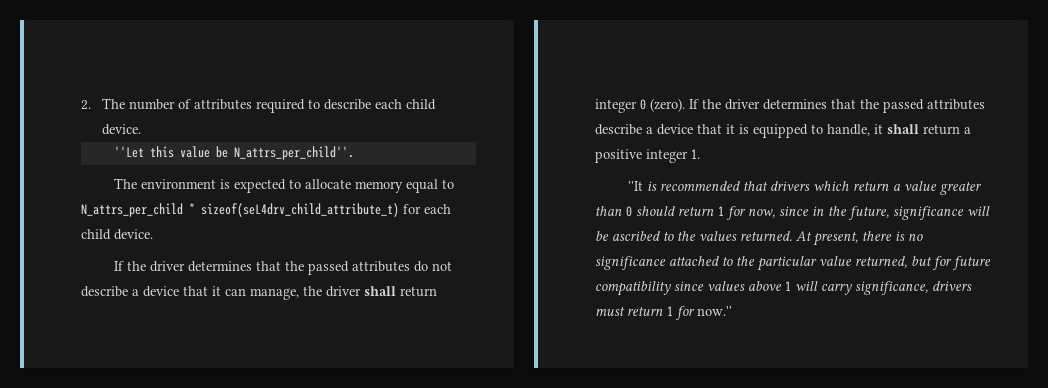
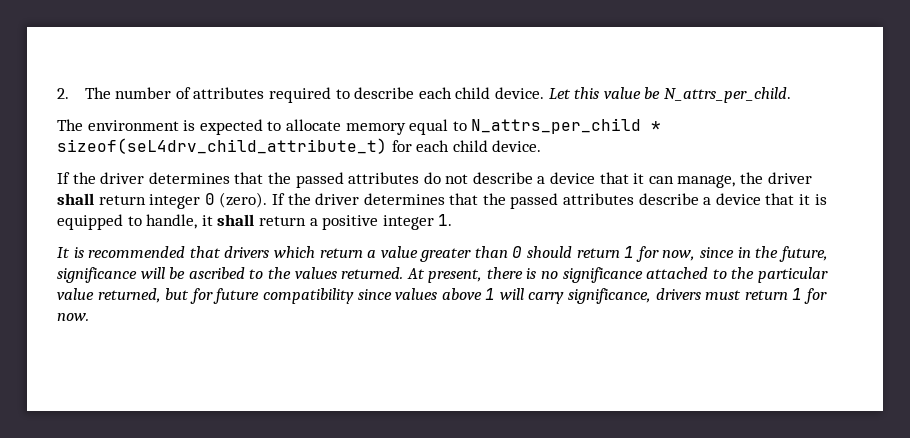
- 2. The number of attributes required to describe each child device.
- ''Let this value be N_attrs_per_child''.
+ 2. The number of attributes required to describe each child device. Let this value be N_attrs_per_child.
- ''It is recommended that drivers which return a value greater than 0 should return 1 for now, since in the future, significance will be ascribed to the values returned.
+ It is recommended that drivers which return a value greater than 0 should return 1 for now, since in the future, significance will be ascribed to the values returned.
- At present, there is no significance attached to the particular value returned, but for future compatibility since values above 1 will carry significance, drivers must return 1 for now.''
+ At present, there is no significance attached to the particular value returned, but for future compatibility since values above 1 will carry significance, drivers must return 1 for now.

